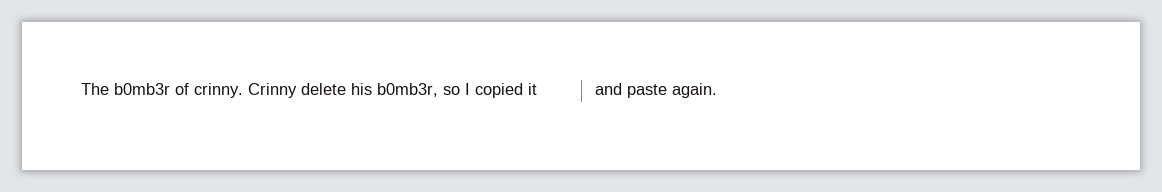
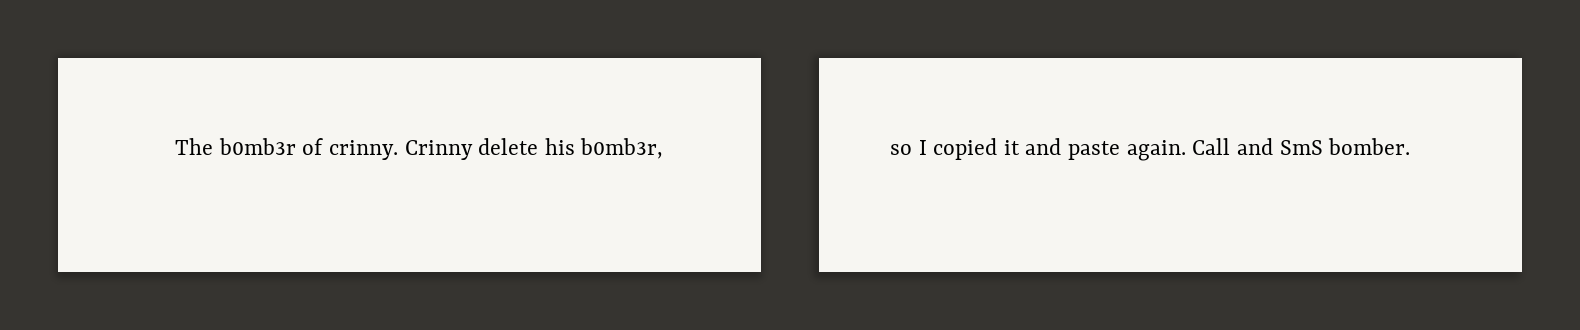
+ Call and SmS bomber.

